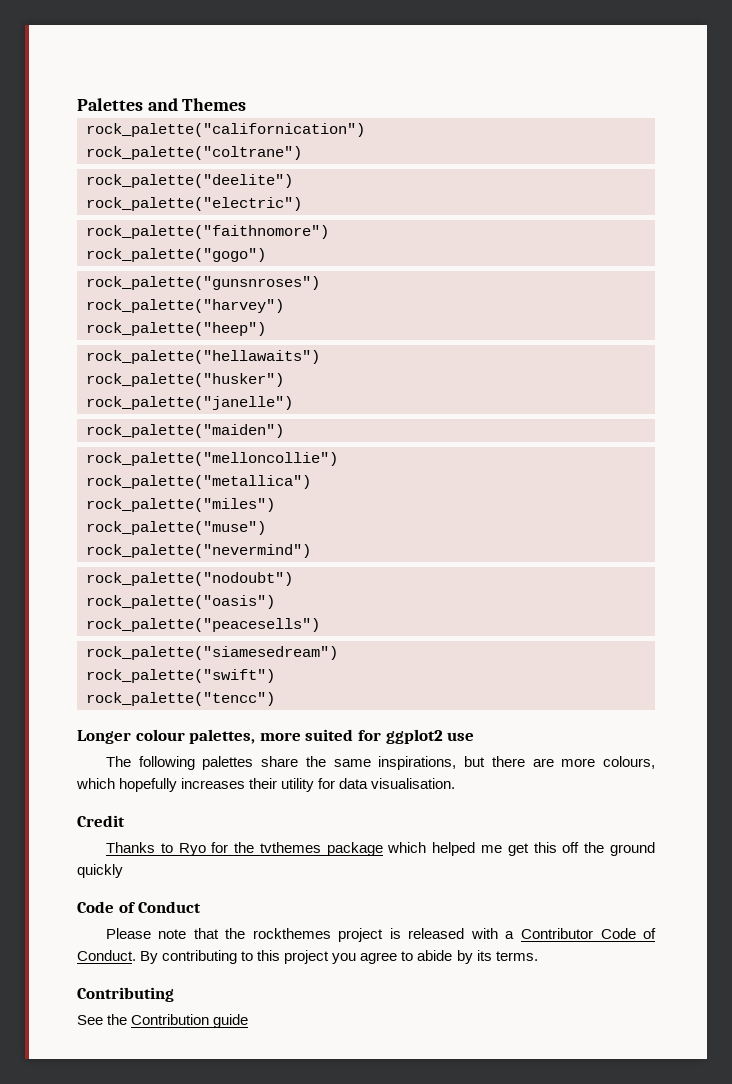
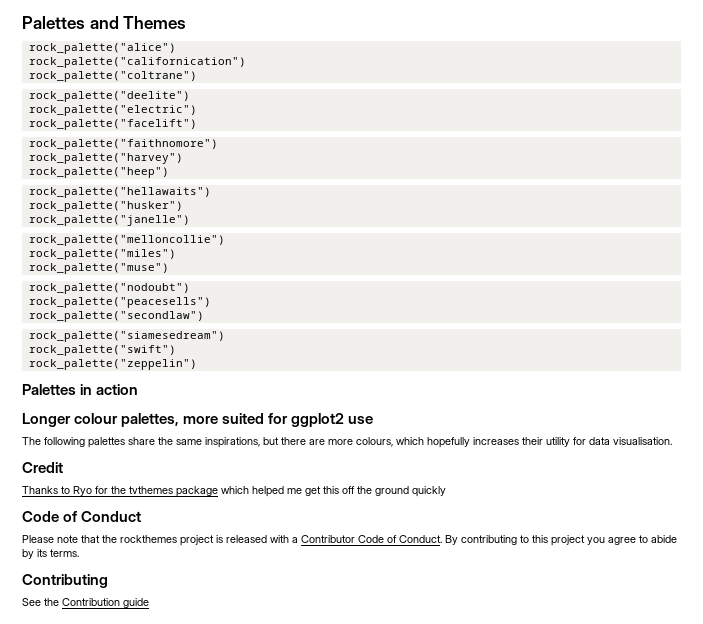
+ rock_palette("alice")
+ rock_palette("facelift")
- rock_palette("gogo")
- rock_palette("gunsnroses")
- rock_palette("maiden")
- rock_palette("metallica")
- rock_palette("nevermind")
- rock_palette("oasis")
  rock_palette("peacesells")
+ rock_palette("secondlaw")
- rock_palette("tencc")
+ rock_palette("zeppelin")
+ Palettes in action

